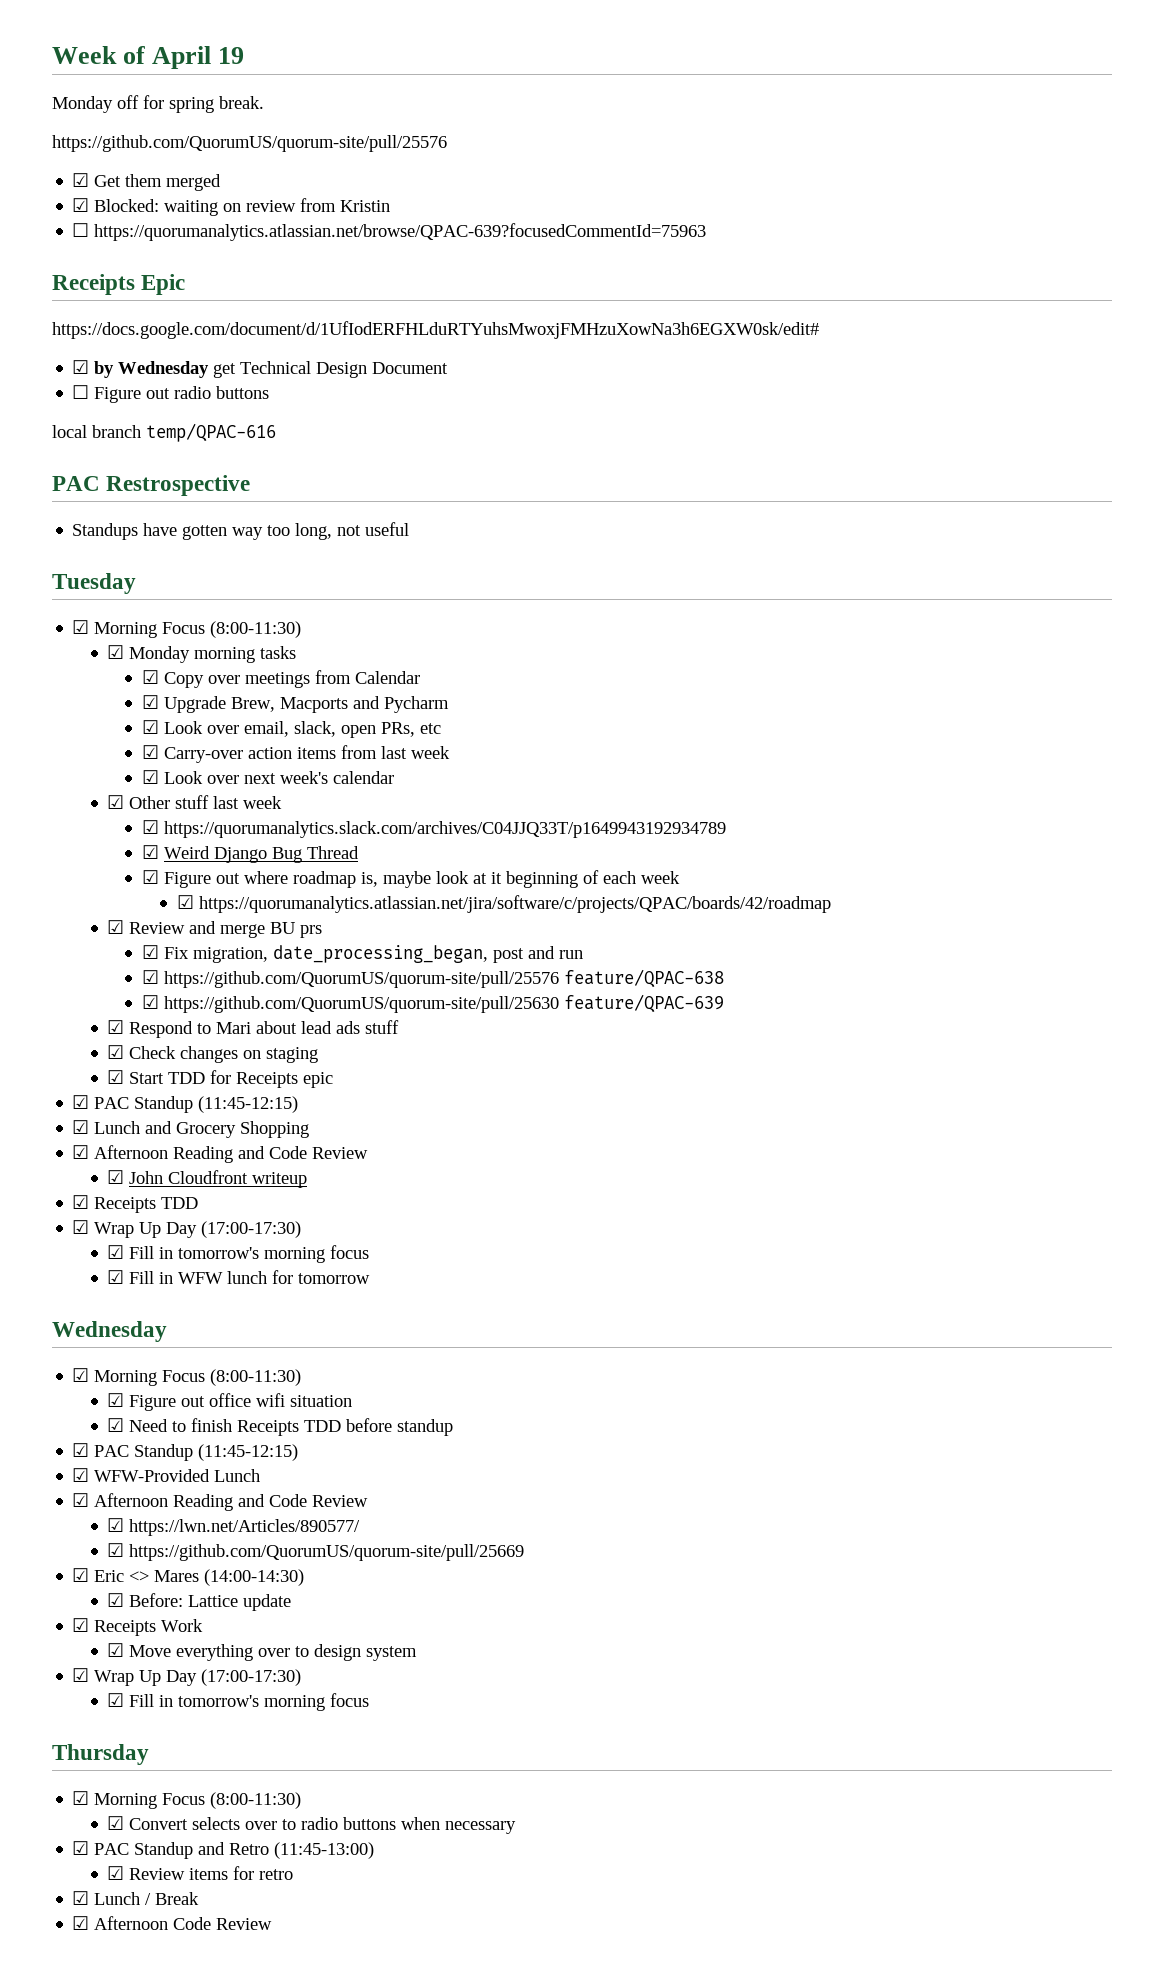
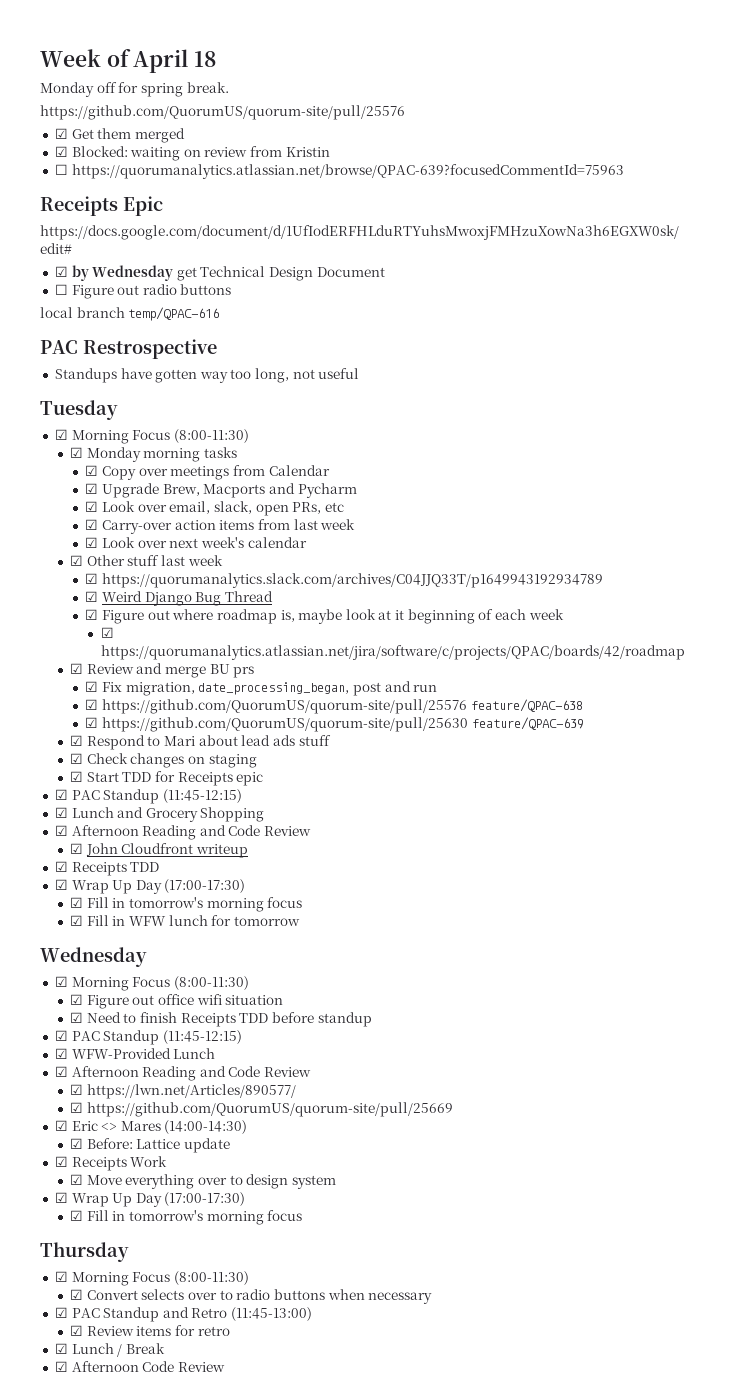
- Week of April 19
+ Week of April 18

